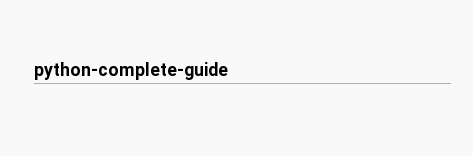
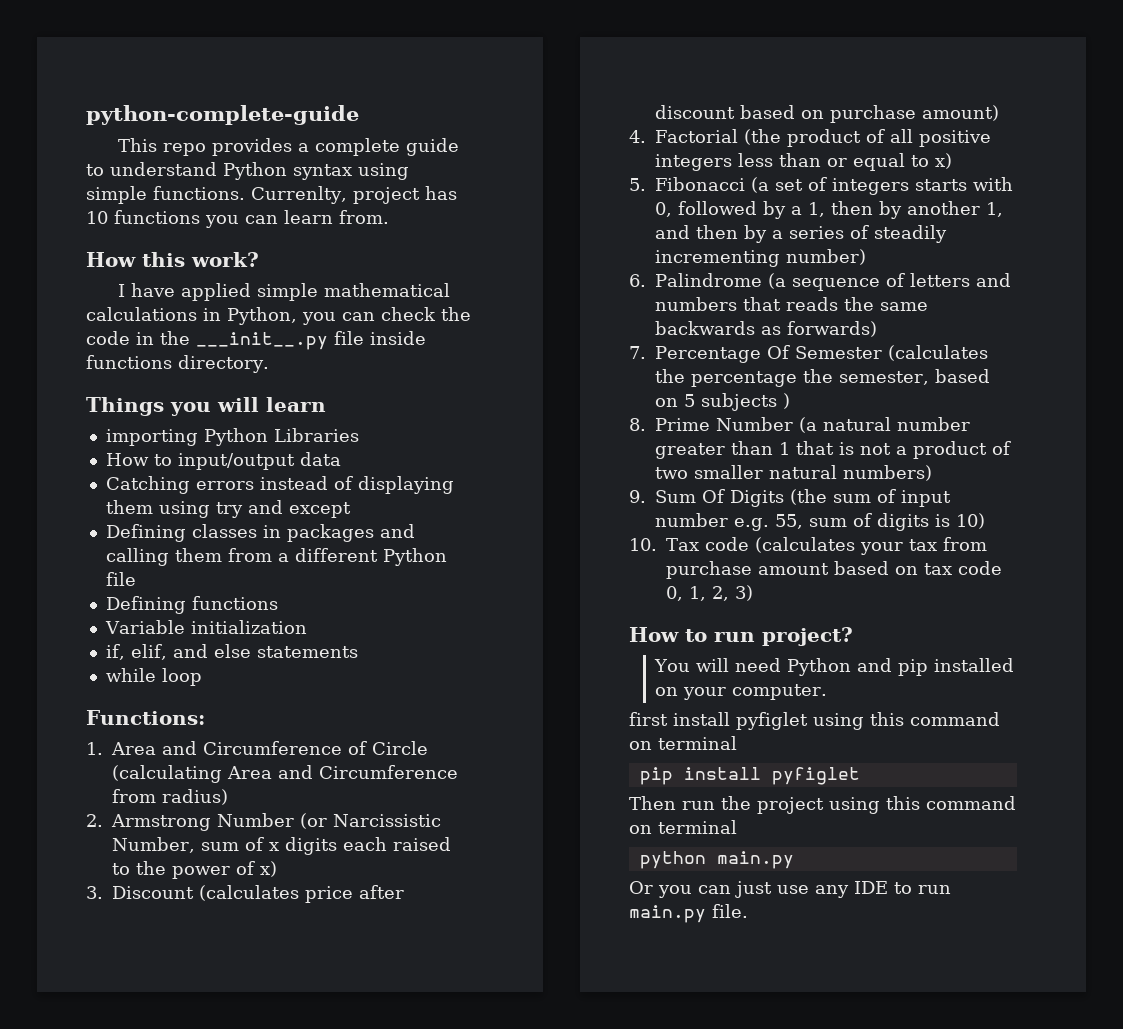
+ This repo provides a complete guide to understand Python syntax using simple functions. Currenlty, project has 10 functions you can learn from.
+ How this work?
+ I have applied simple mathematical calculations in Python, you can check the code in the ___init__.py file inside functions directory.
+ Things you will learn
+ importing Python Libraries
+ How to input/output data
+ Catching errors instead of displaying them using try and except
+ Defining classes in packages and calling them from a different Python file
+ Defining functions
+ Variable initialization
+ if, elif, and else statements
+ while loop
+ Functions:
+ 1. Area and Circumference of Circle (calculating Area and Circumference from radius)
+ 2. Armstrong Number (or Narcissistic Number, sum of x digits each raised to the power of x)
+ 3. Discount (calculates price after discount based on purchase amount)
+ 4. Factorial (the product of all positive integers less than or equal to x)
+ 5. Fibonacci (a set of integers starts with 0, followed by a 1, then by another 1, and then by a series of steadily incrementing number)
+ 6. Palindrome (a sequence of letters and numbers that reads the same backwards as forwards)
+ 7. Percentage Of Semester (calculates the percentage the semester, based on 5 subjects )
+ 8. Prime Number (a natural number greater than 1 that is not a product of two smaller natural numbers)
+ 9. Sum Of Digits (the sum of input number e.g. 55, sum of digits is 10)
+ 10. Tax code (calculates your tax from purchase amount based on tax code 0, 1, 2, 3)
+ How to run project?
+ You will need Python and pip installed on your computer.
+ first install pyfiglet using this command on terminal
+ pip install pyfiglet
+ Then run the project using this command on terminal
+ python main.py
+ Or you can just use any IDE to run main.py file.

